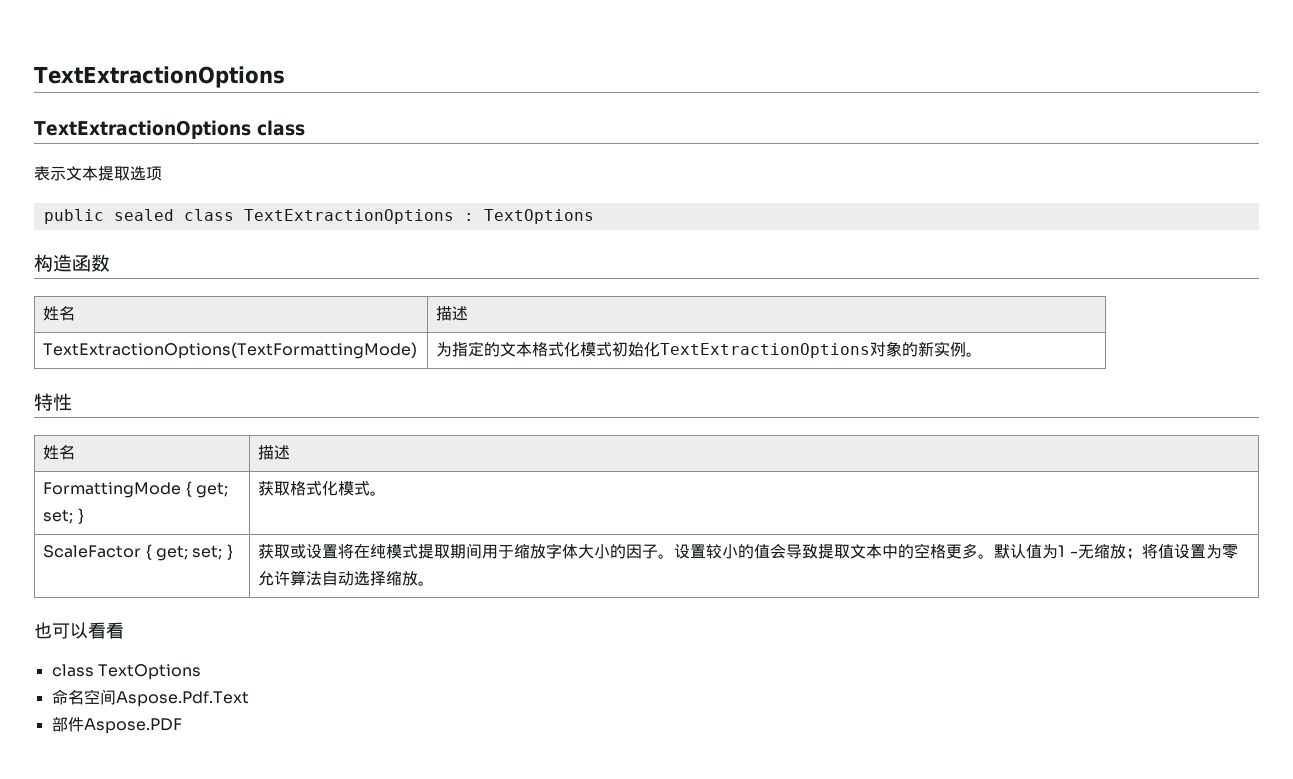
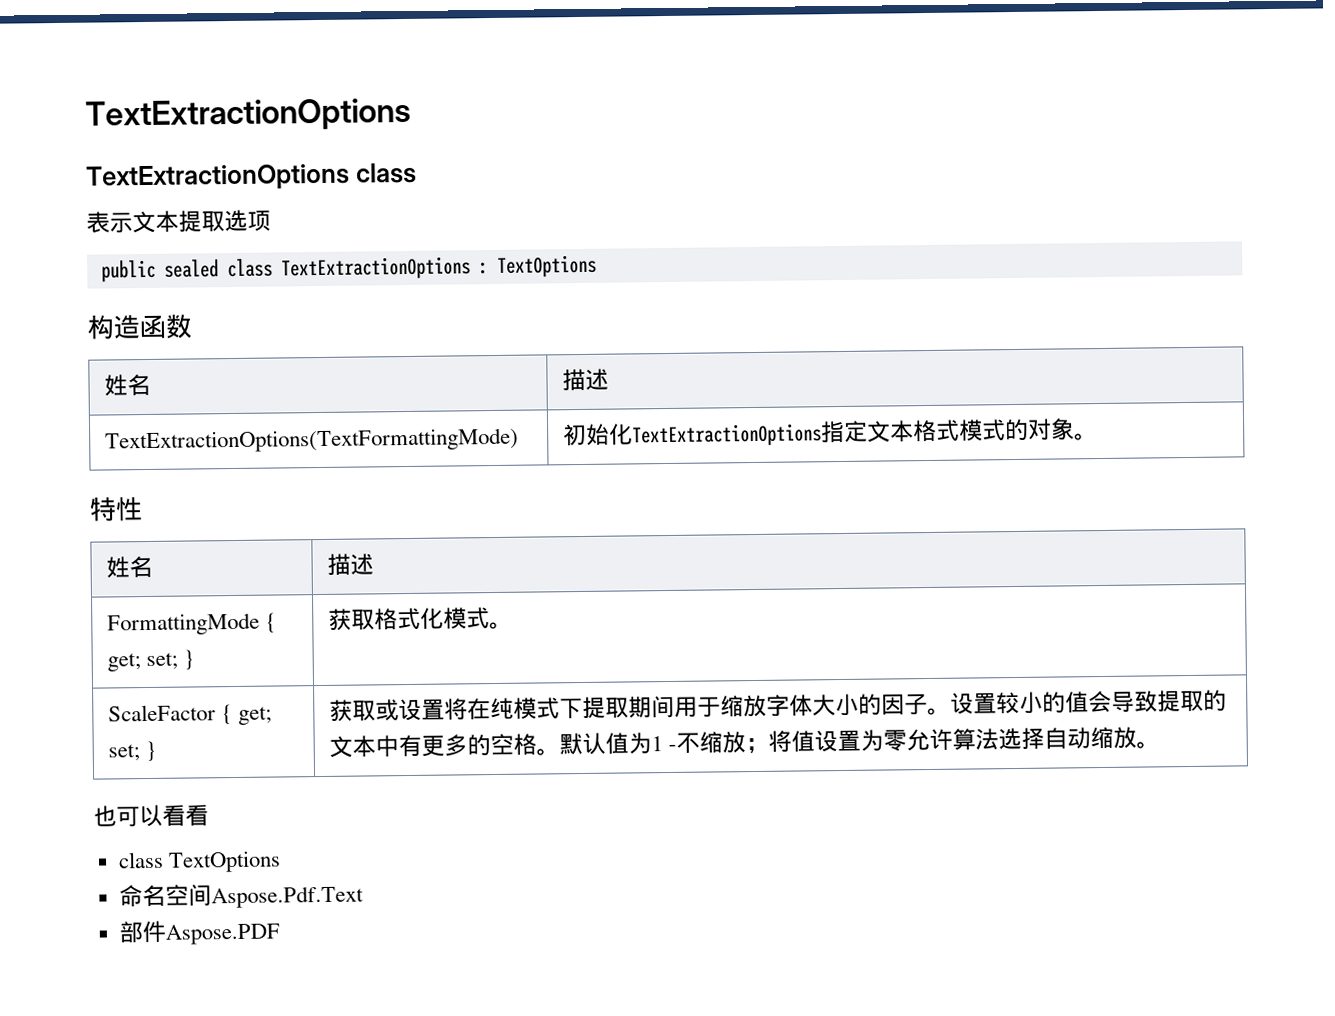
- TextExtractionOptions(TextFormattingMode) | 为指定的文本格式化模式初始化TextExtractionOptions对象的新实例。
+ TextExtractionOptions(TextFormattingMode) | 初始化TextExtractionOptions指定文本格式模式的对象。
- 获取或设置将在纯模式提取期间用于缩放字体大小的因子。
+ 获取或设置将在纯模式下提取期间用于缩放字体大小的因子。
- 设置较小的值会导致提取文本中的空格更多。
+ 设置较小的值会导致提取的文本中有更多的空格。
- 默认值为1 -无缩放；将值设置为零允许算法自动选择缩放。
+ 默认值为1 -不缩放；将值设置为零允许算法选择自动缩放。

